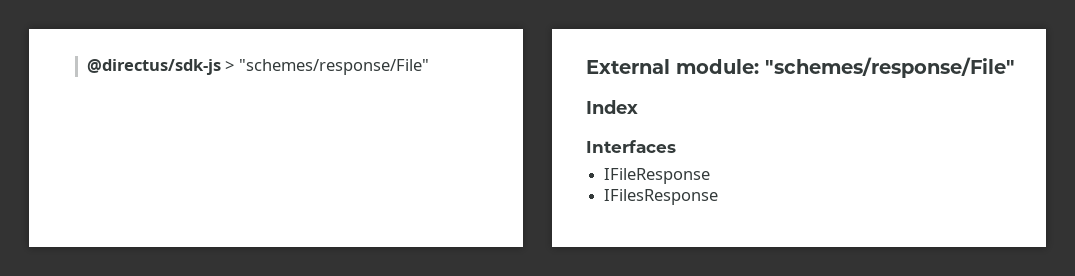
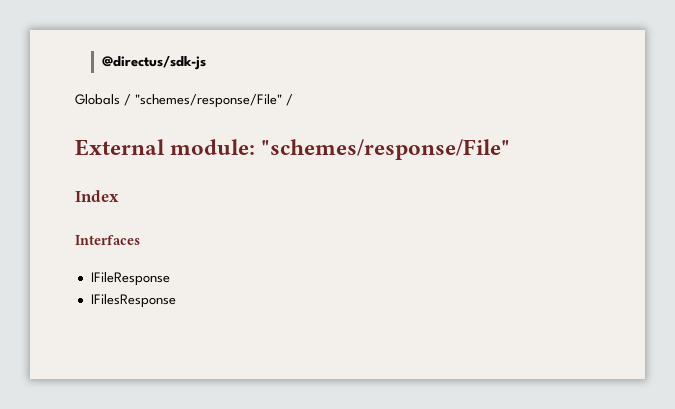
- @directus/sdk-js > "schemes/response/File"
+ @directus/sdk-js
+ Globals / "schemes/response/File" /

